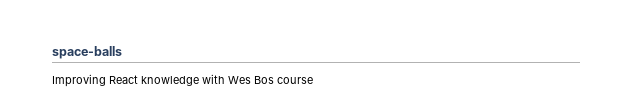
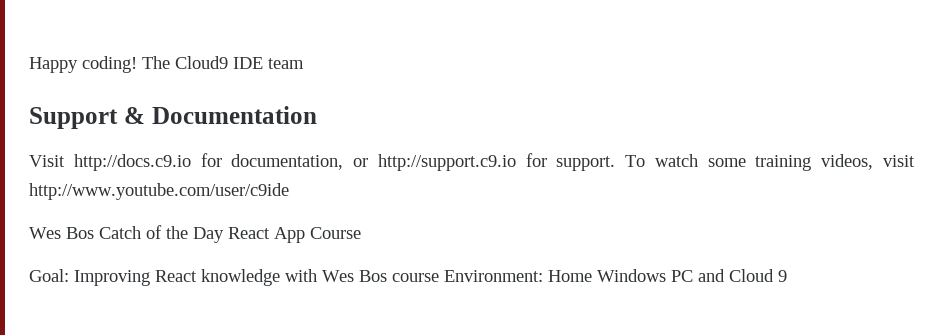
- space-balls
- Improving React knowledge with Wes Bos course
+ Happy coding! The Cloud9 IDE team
+ Support & Documentation
+ Visit http://docs.c9.io for documentation, or http://support.c9.io for support. To watch some training videos, visit http://www.youtube.com/user/c9ide
+ Wes Bos Catch of the Day React App Course
+ Goal: Improving React knowledge with Wes Bos course Environment: Home Windows PC and Cloud 9

